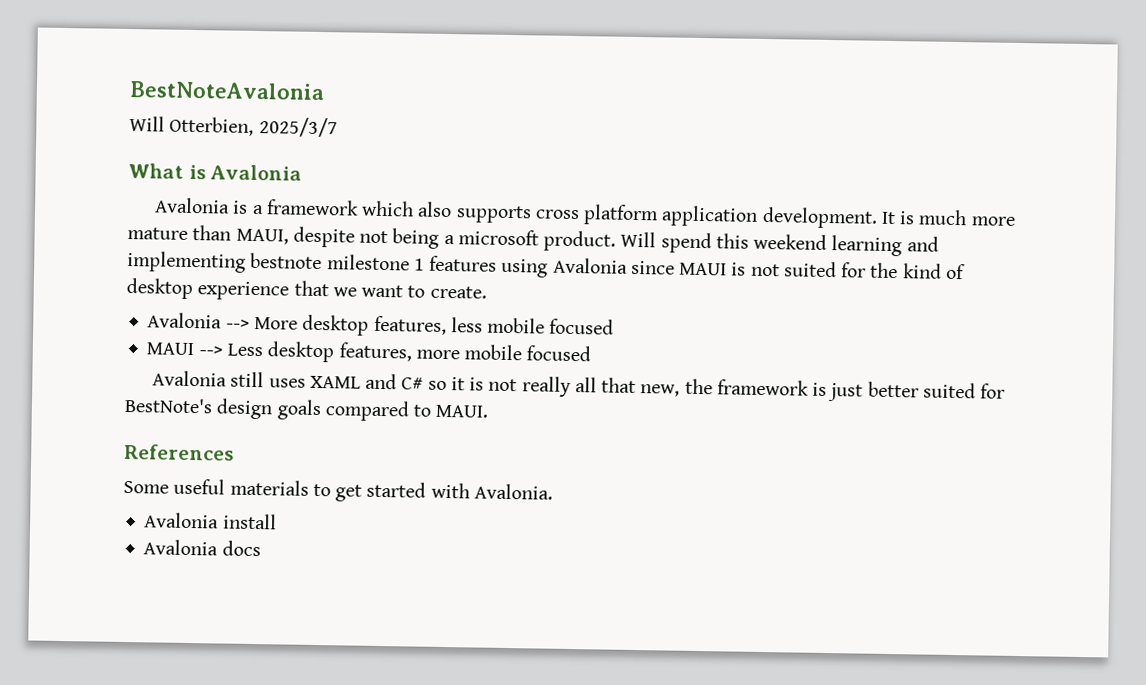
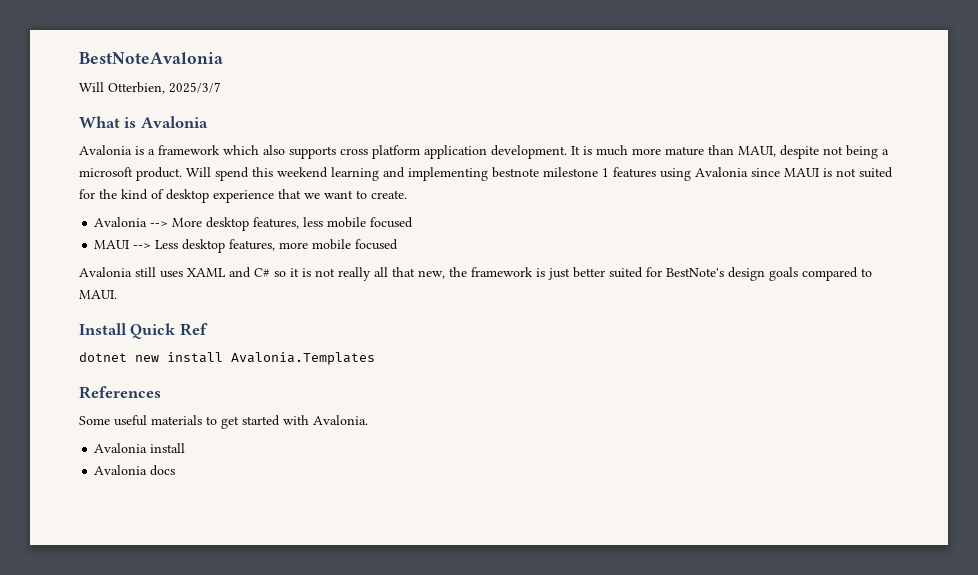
+ Install Quick Ref
+ dotnet new install Avalonia.Templates

